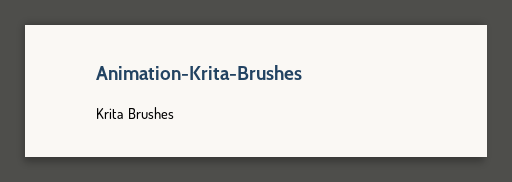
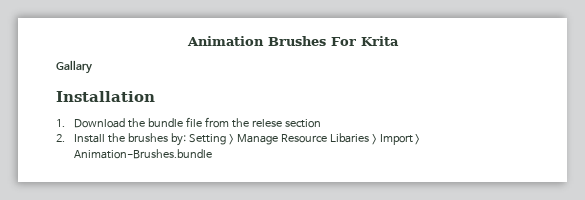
- Animation-Krita-Brushes
- Krita Brushes
+ Animation Brushes For Krita
+ Gallary
+ Installation
+ 1. Download the bundle file from the relese section
+ 2. Install the brushes by: Setting > Manage Resource Libaries > Import > Animation-Brushes.bundle

